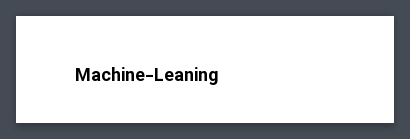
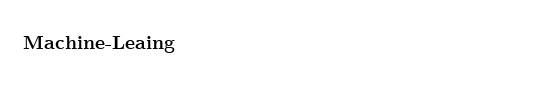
- Machine-Leaning
+ Machine-Leaing

